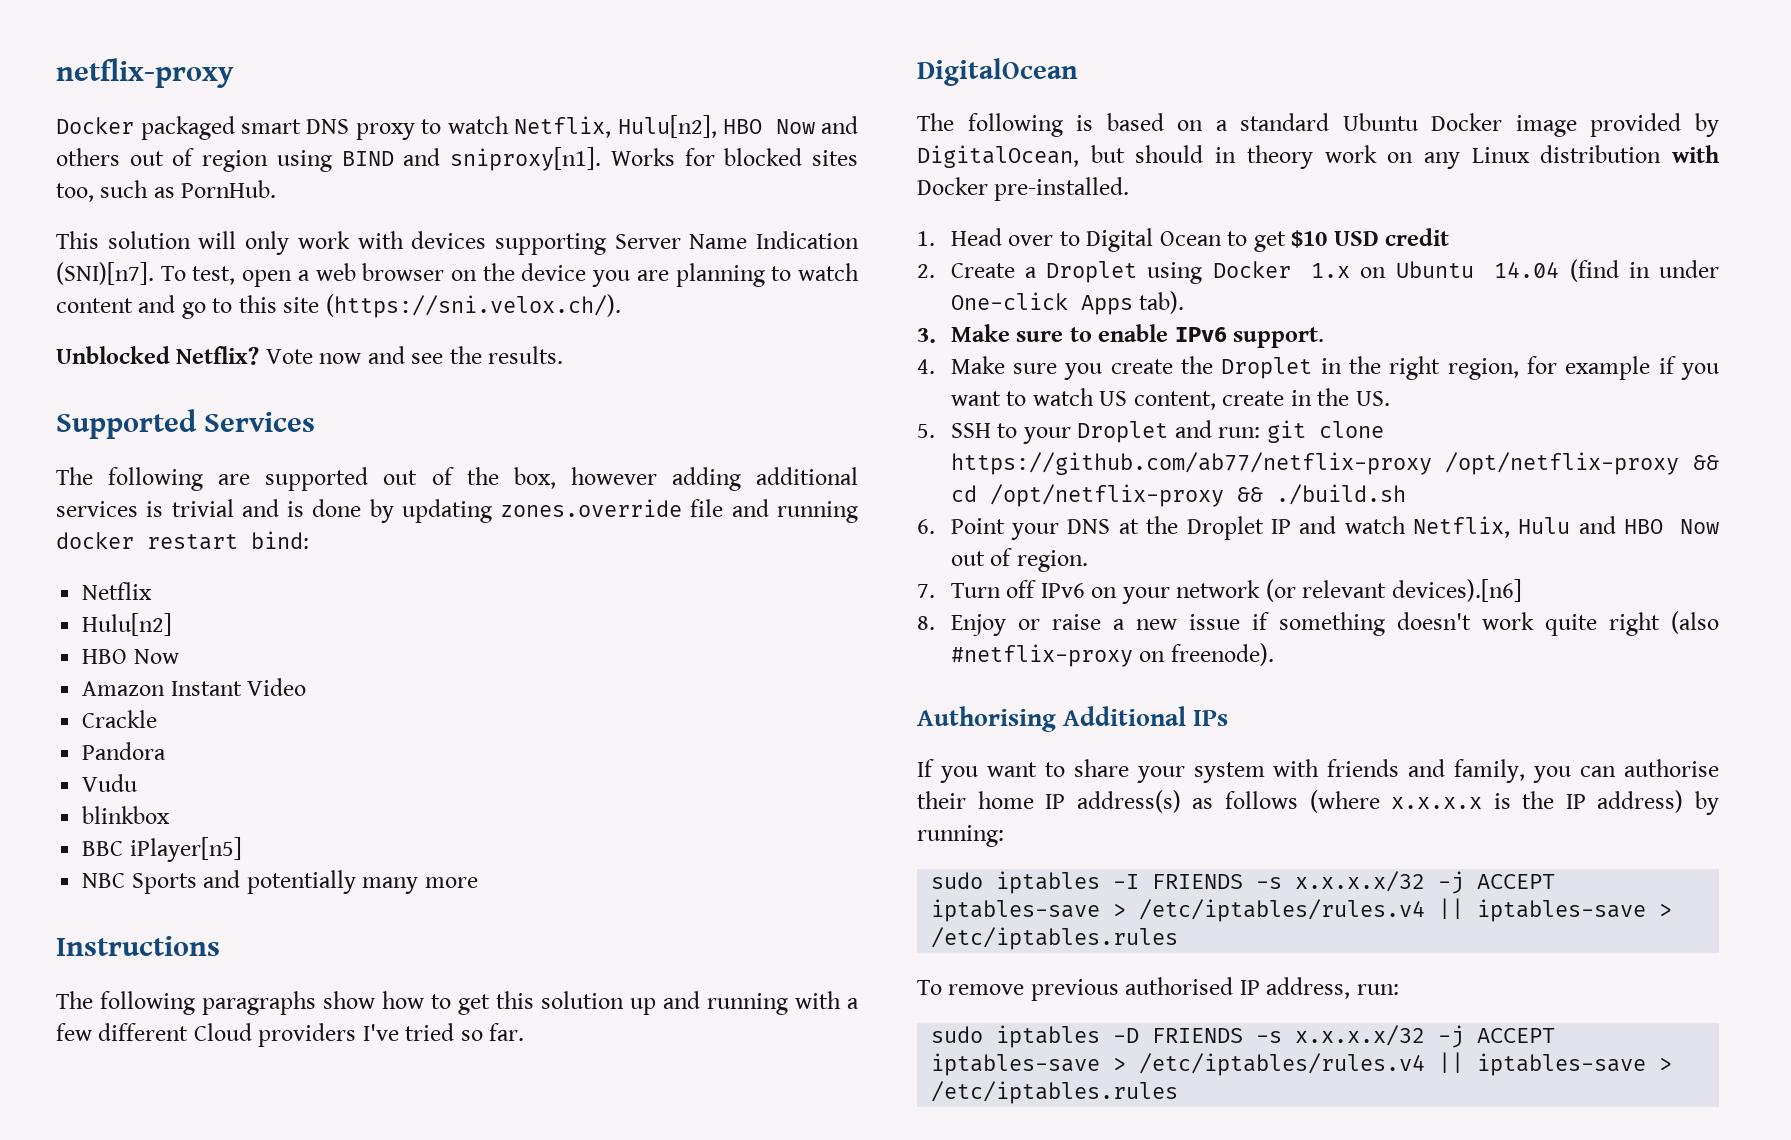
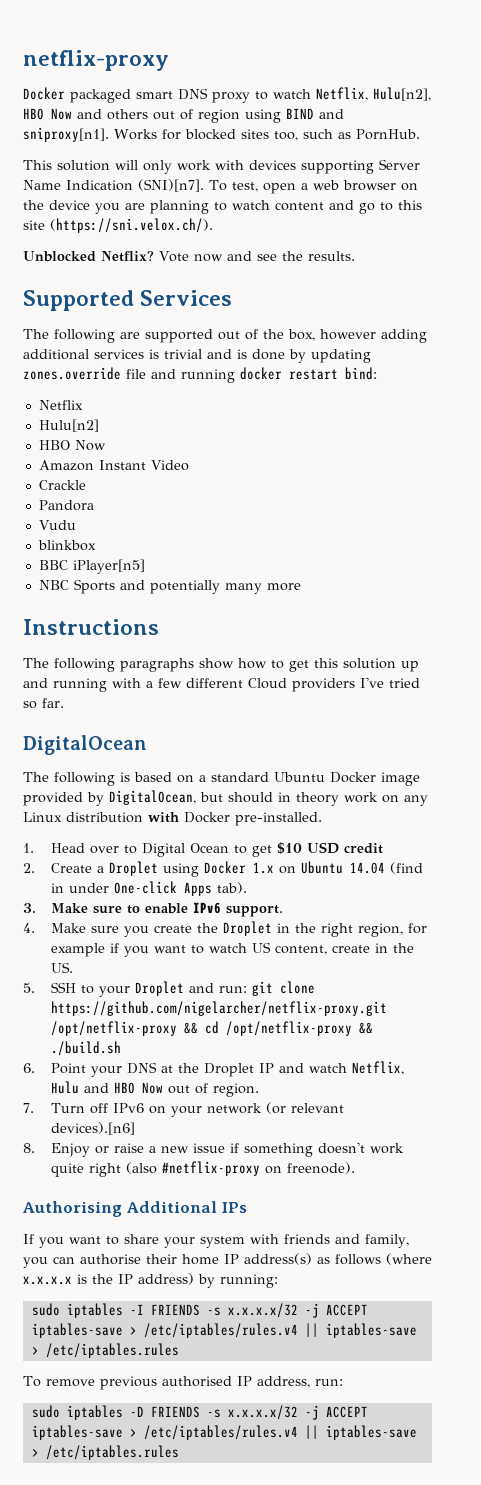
- 5. SSH to your Droplet and run: git clone https://github.com/ab77/netflix-proxy /opt/netflix-proxy && cd /opt/netflix-proxy && ./build.sh
+ 5. SSH to your Droplet and run: git clone https://github.com/nigelarcher/netflix-proxy.git /opt/netflix-proxy && cd /opt/netflix-proxy && ./build.sh

